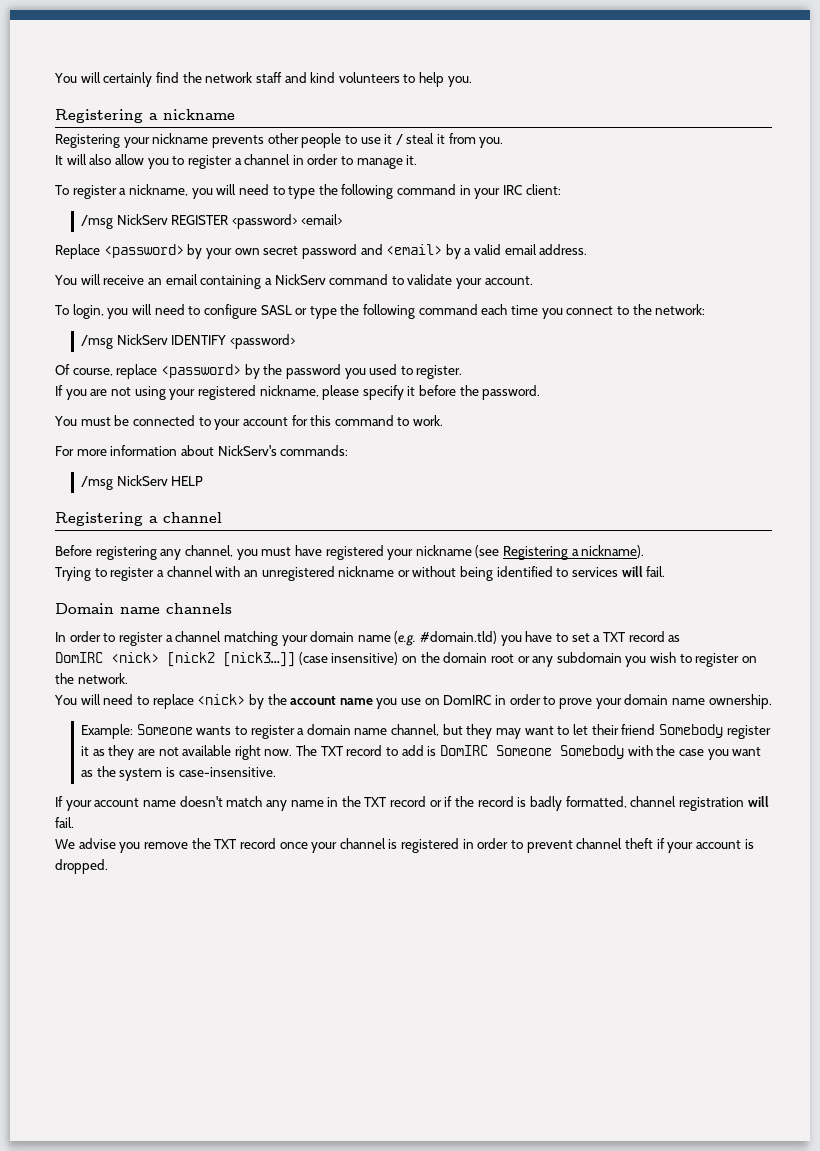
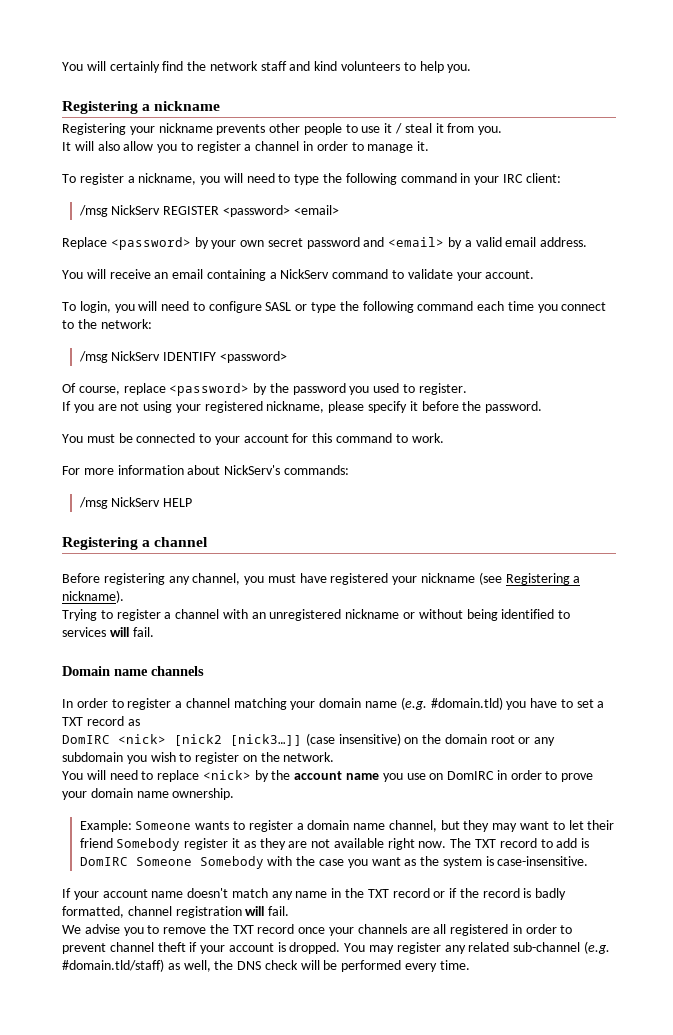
- We advise you remove the TXT record once your channel is registered in order to prevent channel theft if your account is dropped.
+ We advise you to remove the TXT record once your channels are all registered in order to prevent channel theft if your account is dropped.
+ You may register any related sub-channel (e.g. #domain.tld/staff) as well, the DNS check will be performed every time.

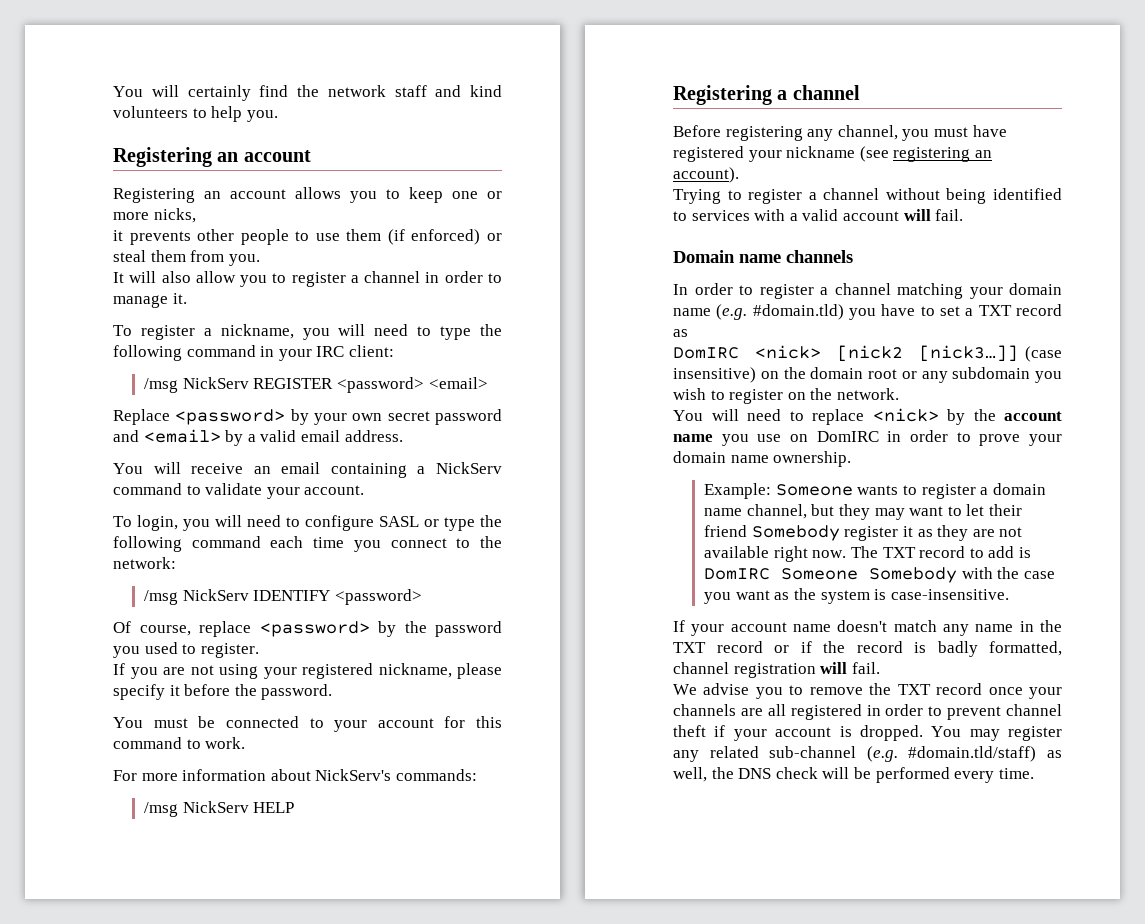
  You will certainly find the network staff and kind volunteers to help you.
- Registering a nickname
- Registering your nickname prevents other people to use it / steal it from you.
+ Registering an account
+ Registering an account allows you to keep one or more nicks,
+ it prevents other people to use them (if enforced) or steal them from you.
- Before registering any channel, you must have registered your nickname (see Registering a nickname).
+ Before registering any channel, you must have registered your nickname (see registering an account).
- Trying to register a channel with an unregistered nickname or without being identified to services will fail.
+ Trying to register a channel without being identified to services with a valid account will fail.

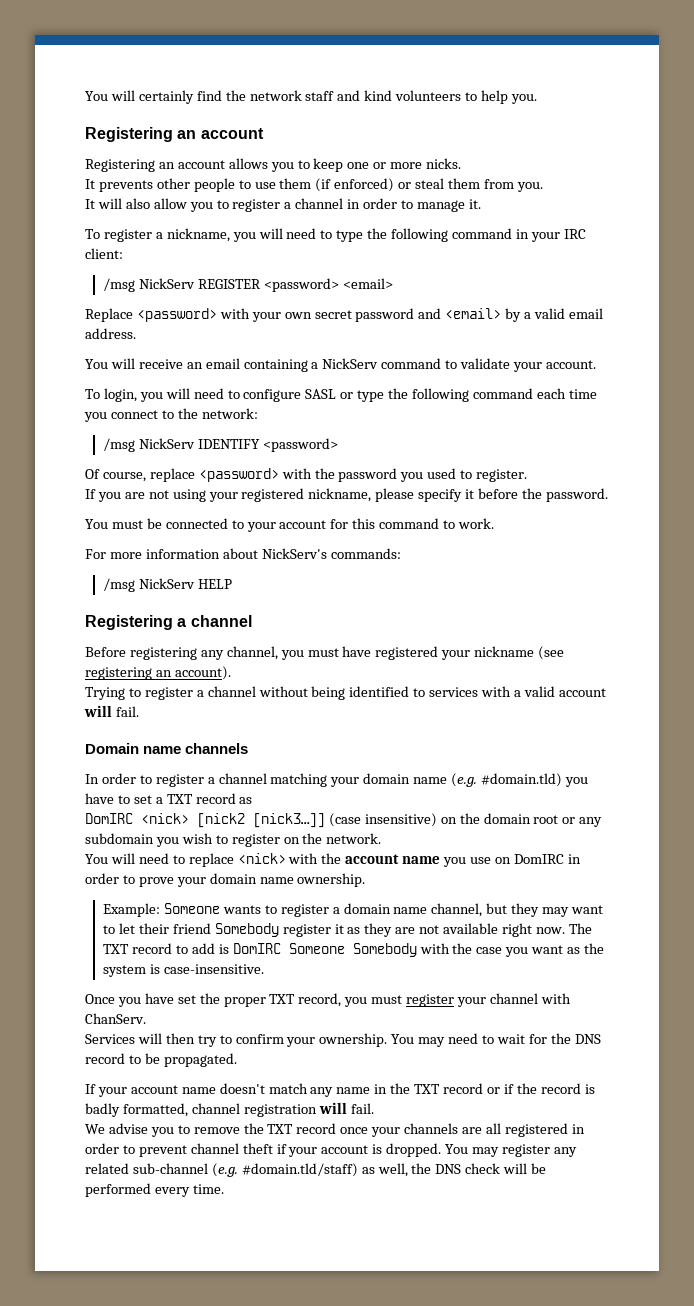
- Registering an account allows you to keep one or more nicks,
- it prevents other people to use them (if enforced) or steal them from you.
+ Registering an account allows you to keep one or more nicks.
+ It prevents other people to use them (if enforced) or steal them from you.
- Replace <password> by your own secret password and <email> by a valid email address.
+ Replace <password> with your own secret password and <email> by a valid email address.
- Of course, replace <password> by the password you used to register.
+ Of course, replace <password> with the password you used to register.
- You will need to replace <nick> by the account name you use on DomIRC in order to prove your domain name ownership.
+ You will need to replace <nick> with the account name you use on DomIRC in order to prove your domain name ownership.
+ Once you have set the proper TXT record, you must register your channel with ChanServ.
+ Services will then try to confirm your ownership. You may need to wait for the DNS record to be propagated.

